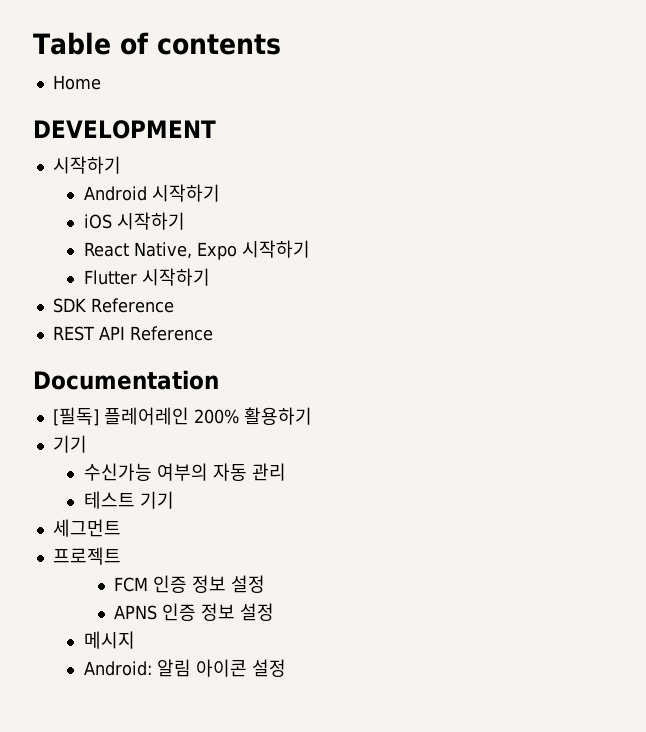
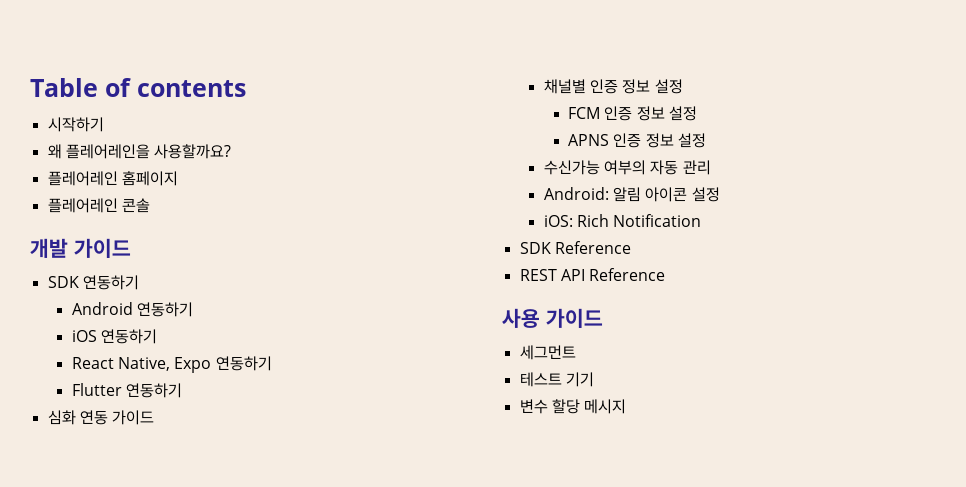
- Home
- DEVELOPMENT
  시작하기
+ 왜 플레어레인을 사용할까요?
+ 플레어레인 홈페이지
+ 플레어레인 콘솔
+ 개발 가이드
+ SDK 연동하기
- Android 시작하기
+ Android 연동하기
- iOS 시작하기
+ iOS 연동하기
- React Native, Expo 시작하기
+ React Native, Expo 연동하기
- Flutter 시작하기
- SDK Reference
- REST API Reference
- Documentation
- [필독] 플레어레인 200% 활용하기
- 기기
- 수신가능 여부의 자동 관리
- 테스트 기기
- 세그먼트
- 프로젝트
+ Flutter 연동하기
+ 심화 연동 가이드
+ 채널별 인증 정보 설정
- 메시지
+ 수신가능 여부의 자동 관리
+ iOS: Rich Notification
+ SDK Reference
+ REST API Reference
+ 사용 가이드
+ 세그먼트
+ 테스트 기기
+ 변수 할당 메시지

